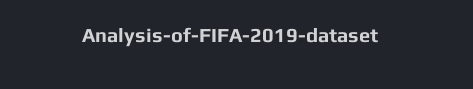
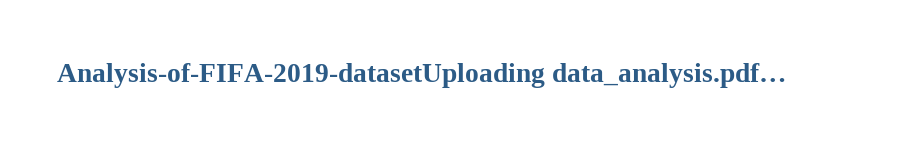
- Analysis-of-FIFA-2019-dataset
+ Analysis-of-FIFA-2019-datasetUploading data_analysis.pdf…

